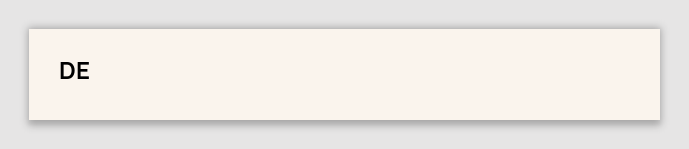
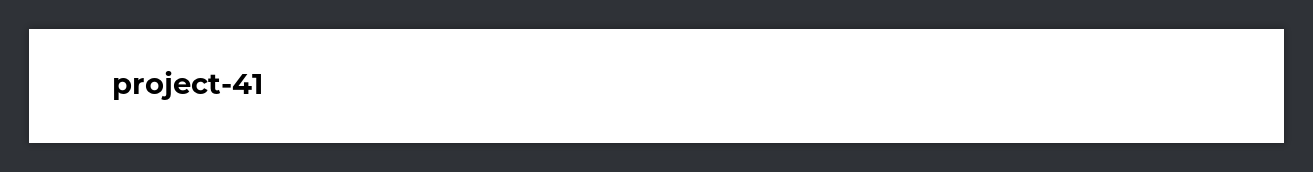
- DE
+ project-41

